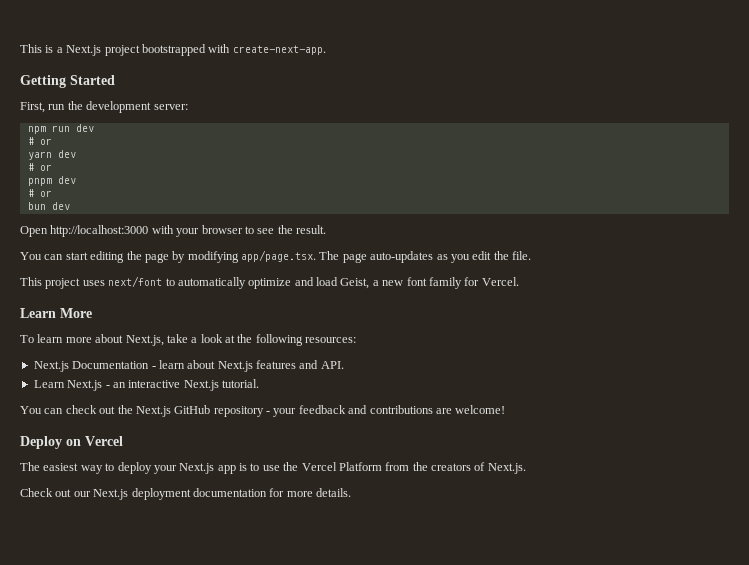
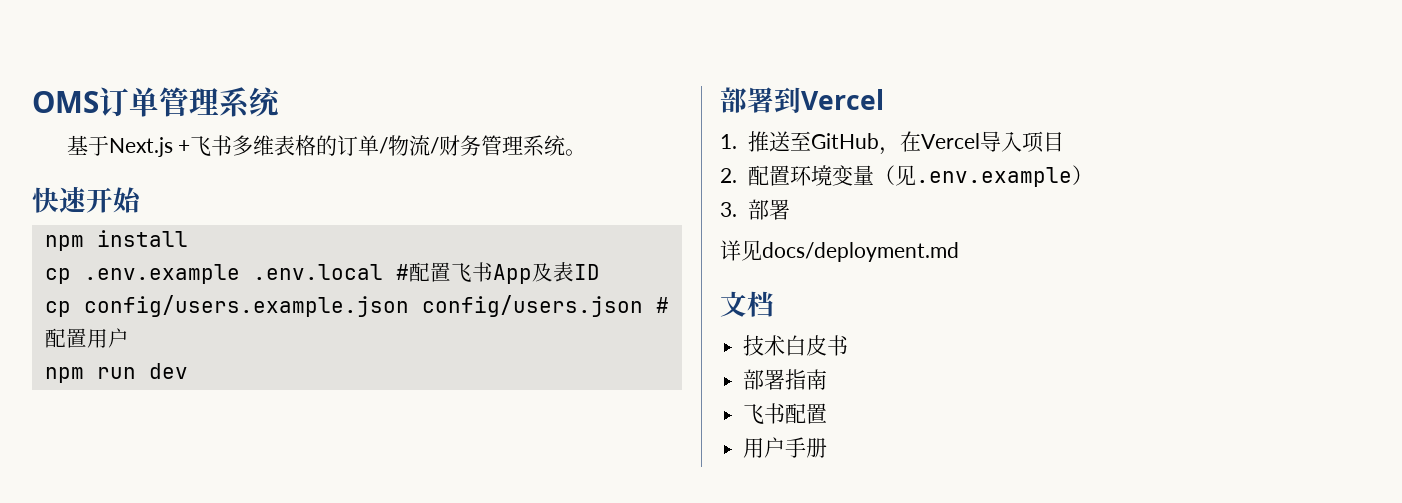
- This is a Next.js project bootstrapped with create-next-app.
- Getting Started
- First, run the development server:
+ OMS订单管理系统
+ 基于Next.js +飞书多维表格的订单/物流/财务管理系统。
+ 快速开始
+ npm install
+ cp .env.example .env.local #配置飞书App及表ID
+ cp config/users.example.json config/users.json #配置用户
  npm run dev
- # or
- yarn dev
- # or
- pnpm dev
- # or
- bun dev
- Open http://localhost:3000 with your browser to see the result.
- You can start editing the page by modifying app/page.tsx. The page auto-updates as you edit the file.
- This project uses next/font to automatically optimize and load Geist, a new font family for Vercel.
- Learn More
- To learn more about Next.js, take a look at the following resources:
- Next.js Documentation - learn about Next.js features and API.
- Learn Next.js - an interactive Next.js tutorial.
- You can check out the Next.js GitHub repository - your feedback and contributions are welcome!
- Deploy on Vercel
- The easiest way to deploy your Next.js app is to use the Vercel Platform from the creators of Next.js.
- Check out our Next.js deployment documentation for more details.
+ 部署到Vercel
+ 1.推送至GitHub，在Vercel导入项目
+ 2.配置环境变量（见.env.example）
+ 3.部署
+ 详见docs/deployment.md
+ 文档
+ 技术白皮书
+ 部署指南
+ 飞书配置
+ 用户手册

